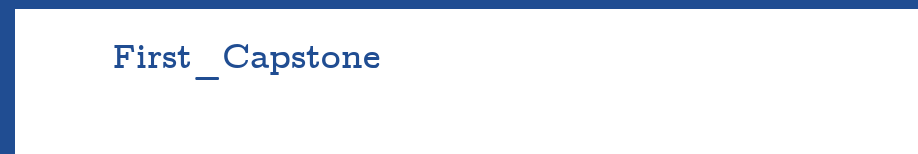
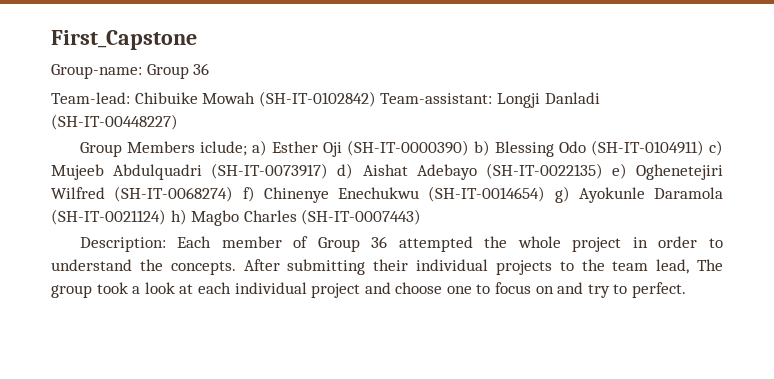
+ Group-name: Group 36
+ Team-lead: Chibuike Mowah (SH-IT-0102842) Team-assistant: Longji Danladi (SH-IT-00448227)
+ Group Members iclude; a) Esther Oji (SH-IT-0000390) b) Blessing Odo (SH-IT-0104911) c) Mujeeb Abdulquadri (SH-IT-0073917) d) Aishat Adebayo (SH-IT-0022135) e) Oghenetejiri Wilfred (SH-IT-0068274) f) Chinenye Enechukwu (SH-IT-0014654) g) Ayokunle Daramola (SH-IT-0021124) h) Magbo Charles (SH-IT-0007443)
+ Description: Each member of Group 36 attempted the whole project in order to understand the concepts. After submitting their individual projects to the team lead, The group took a look at each individual project and choose one to focus on and try to perfect.

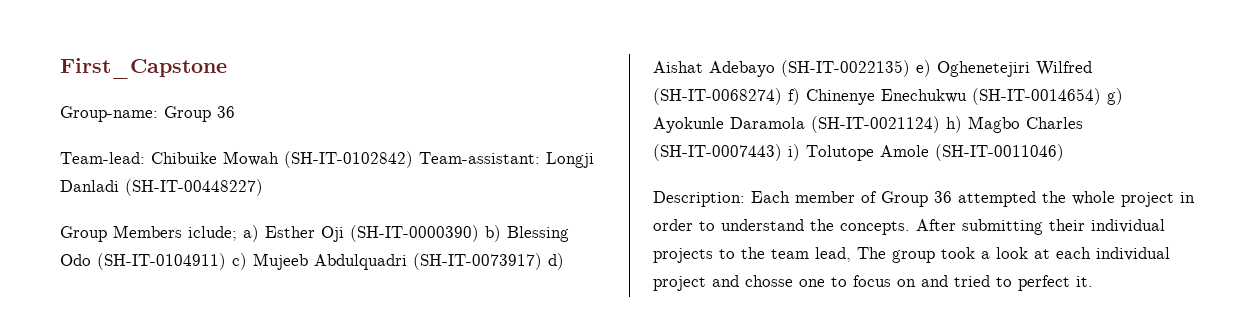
- Group Members iclude; a) Esther Oji (SH-IT-0000390) b) Blessing Odo (SH-IT-0104911) c) Mujeeb Abdulquadri (SH-IT-0073917) d) Aishat Adebayo (SH-IT-0022135) e) Oghenetejiri Wilfred (SH-IT-0068274) f) Chinenye Enechukwu (SH-IT-0014654) g) Ayokunle Daramola (SH-IT-0021124) h) Magbo Charles (SH-IT-0007443)
+ Group Members iclude; a) Esther Oji (SH-IT-0000390) b) Blessing Odo (SH-IT-0104911) c) Mujeeb Abdulquadri (SH-IT-0073917) d) Aishat Adebayo (SH-IT-0022135) e) Oghenetejiri Wilfred (SH-IT-0068274) f) Chinenye Enechukwu (SH-IT-0014654) g) Ayokunle Daramola (SH-IT-0021124) h) Magbo Charles (SH-IT-0007443) i) Tolutope Amole (SH-IT-0011046)
- After submitting their individual projects to the team lead, The group took a look at each individual project and choose one to focus on and try to perfect.
+ After submitting their individual projects to the team lead, The group took a look at each individual project and chosse one to focus on and tried to perfect it.

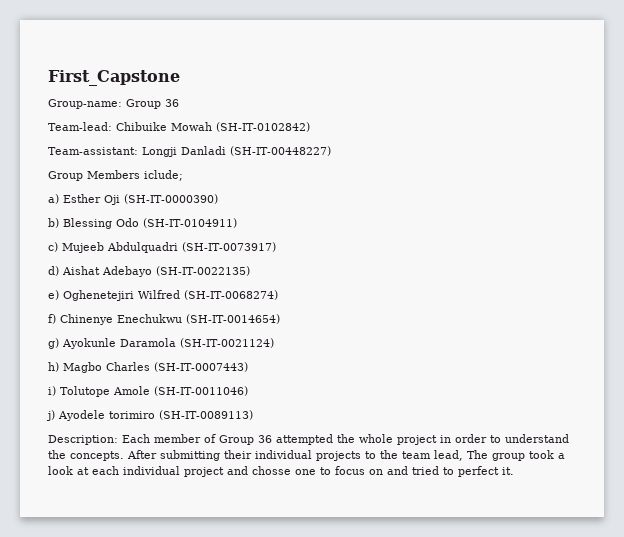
- Team-lead: Chibuike Mowah (SH-IT-0102842) Team-assistant: Longji Danladi (SH-IT-00448227)
+ Team-lead: Chibuike Mowah (SH-IT-0102842)
+ Team-assistant: Longji Danladi (SH-IT-00448227)
- Group Members iclude; a) Esther Oji (SH-IT-0000390) b) Blessing Odo (SH-IT-0104911) c) Mujeeb Abdulquadri (SH-IT-0073917) d) Aishat Adebayo (SH-IT-0022135) e) Oghenetejiri Wilfred (SH-IT-0068274) f) Chinenye Enechukwu (SH-IT-0014654) g) Ayokunle Daramola (SH-IT-0021124) h) Magbo Charles (SH-IT-0007443) i) Tolutope Amole (SH-IT-0011046)
+ Group Members iclude;
+ a) Esther Oji (SH-IT-0000390)
+ b) Blessing Odo (SH-IT-0104911)
+ c) Mujeeb Abdulquadri (SH-IT-0073917)
+ d) Aishat Adebayo (SH-IT-0022135)
+ e) Oghenetejiri Wilfred (SH-IT-0068274)
+ f) Chinenye Enechukwu (SH-IT-0014654)
+ g) Ayokunle Daramola (SH-IT-0021124)
+ h) Magbo Charles (SH-IT-0007443)
+ i) Tolutope Amole (SH-IT-0011046)
+ j) Ayodele torimiro (SH-IT-0089113)

